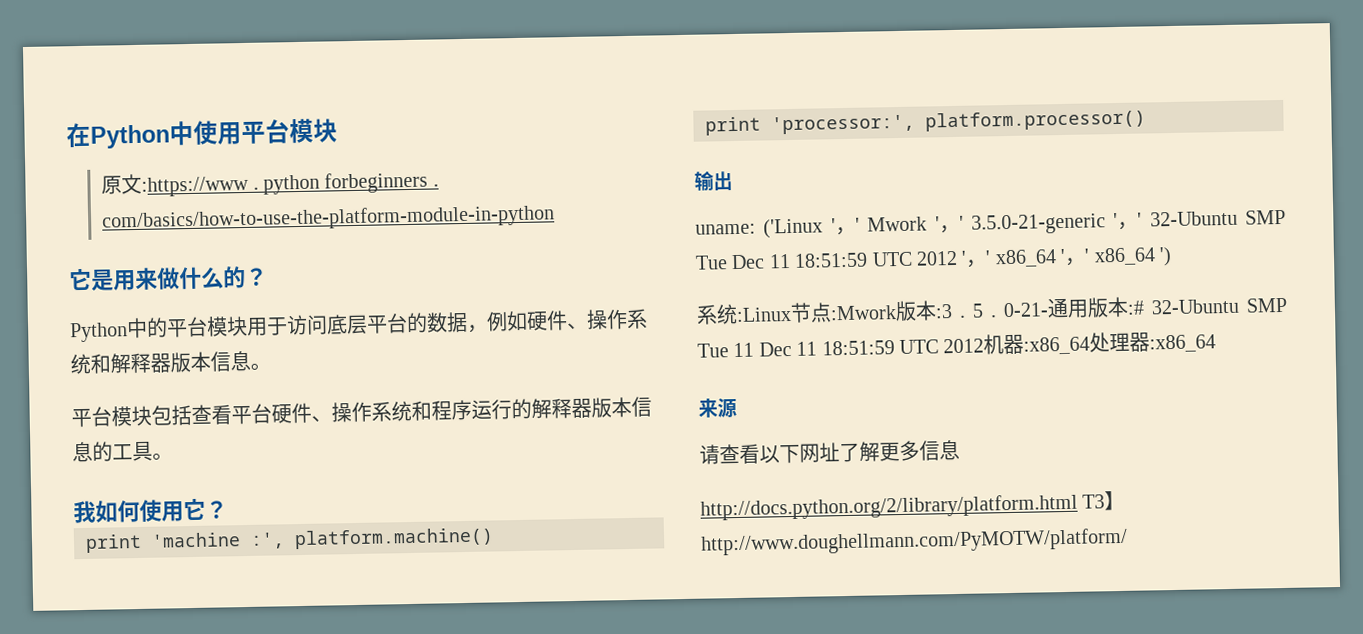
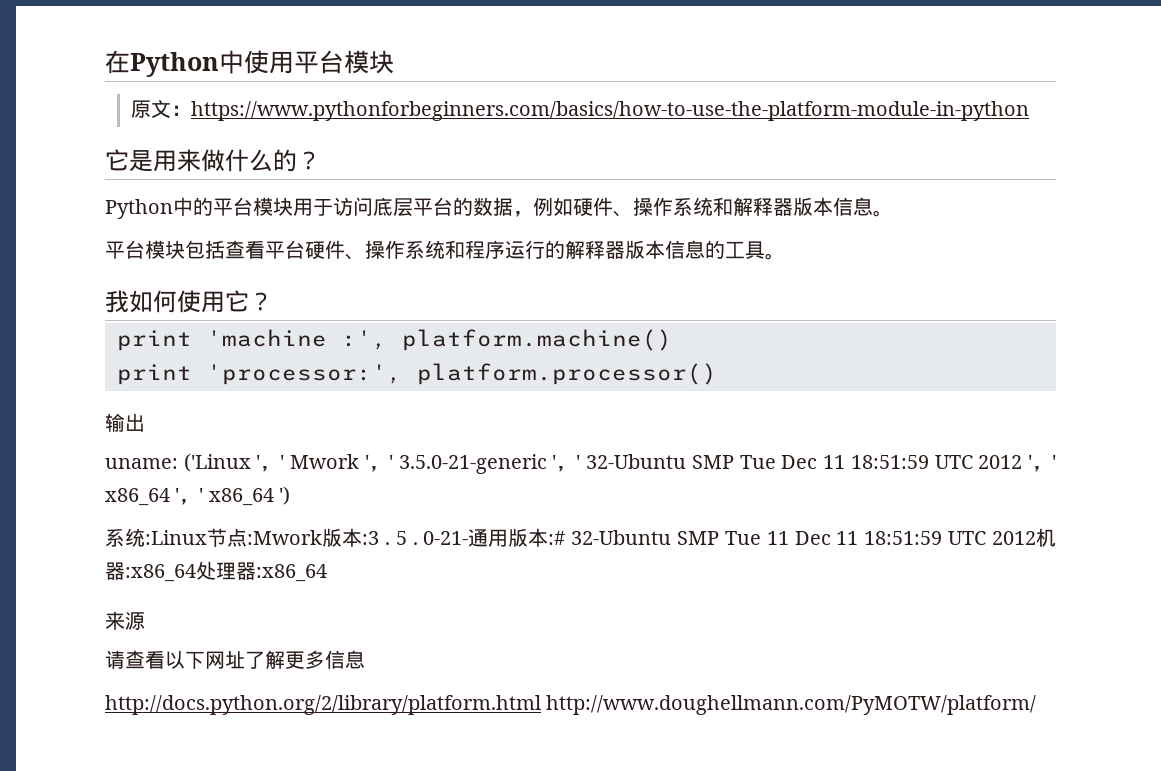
- 原文:https://www . python forbeginners . com/basics/how-to-use-the-platform-module-in-python
+ 原文：https://www.pythonforbeginners.com/basics/how-to-use-the-platform-module-in-python
- http://docs.python.org/2/library/platform.html T3】http://www.doughellmann.com/PyMOTW/platform/
+ http://docs.python.org/2/library/platform.html http://www.doughellmann.com/PyMOTW/platform/

